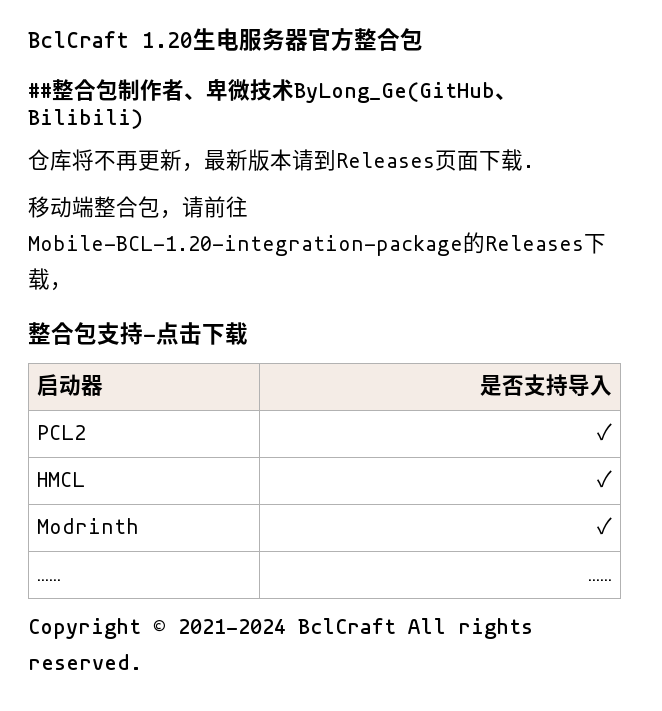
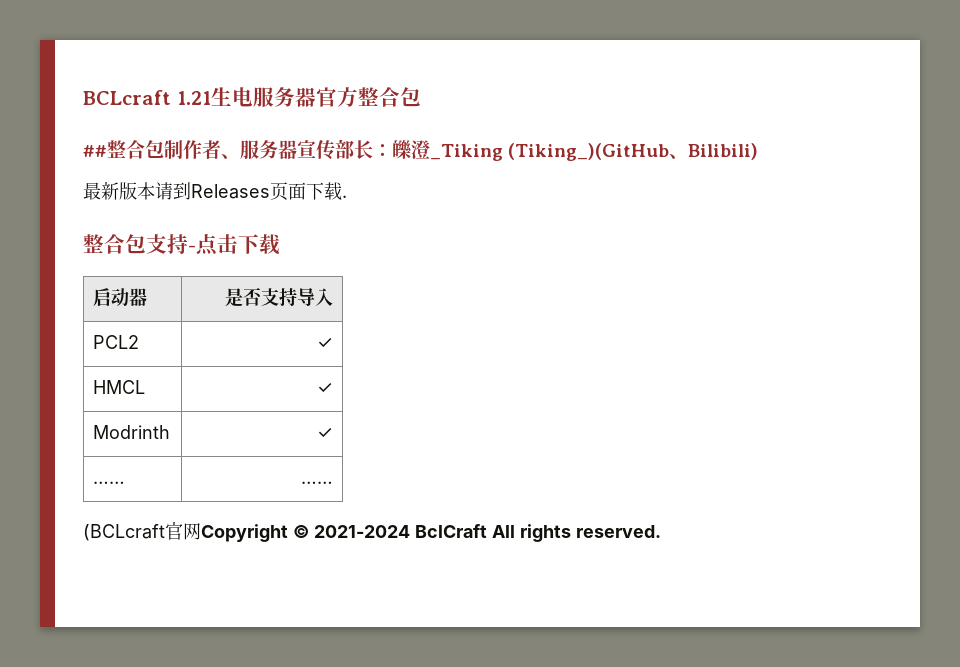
- BclCraft 1.20生电服务器官方整合包
+ BCLcraft 1.21生电服务器官方整合包
- ##整合包制作者、卑微技术ByLong_Ge(GitHub、Bilibili)
- 仓库将不再更新，最新版本请到Releases页面下载.
+ ##整合包制作者、服务器宣传部长：皪澄_Tiking (Tiking_)(GitHub、Bilibili)
+ 最新版本请到Releases页面下载.
- 移动端整合包，请前往Mobile-BCL-1.20-integration-package的Releases下载，
- Copyright © 2021-2024 BclCraft All rights reserved.
+ (BCLcraft官网Copyright © 2021-2024 BclCraft All rights reserved.

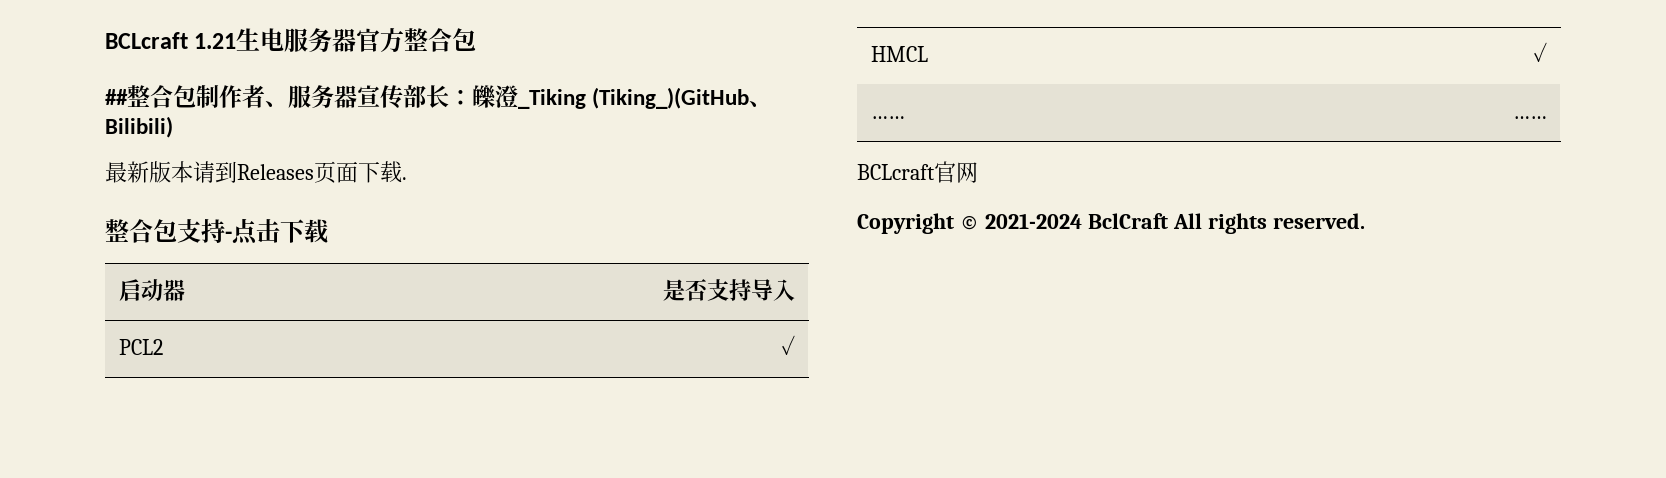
- Modrinth | ✓
- (BCLcraft官网Copyright © 2021-2024 BclCraft All rights reserved.
+ BCLcraft官网
+ Copyright © 2021-2024 BclCraft All rights reserved.

